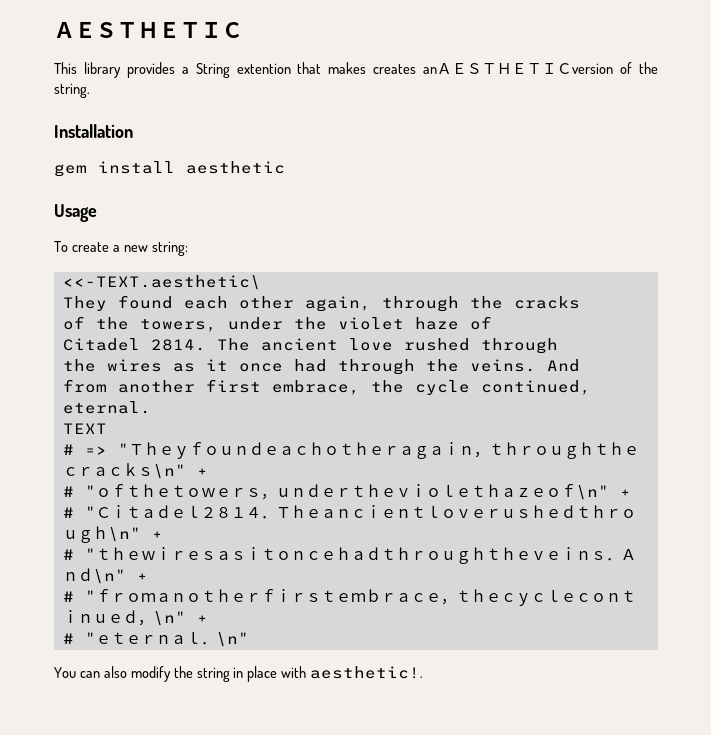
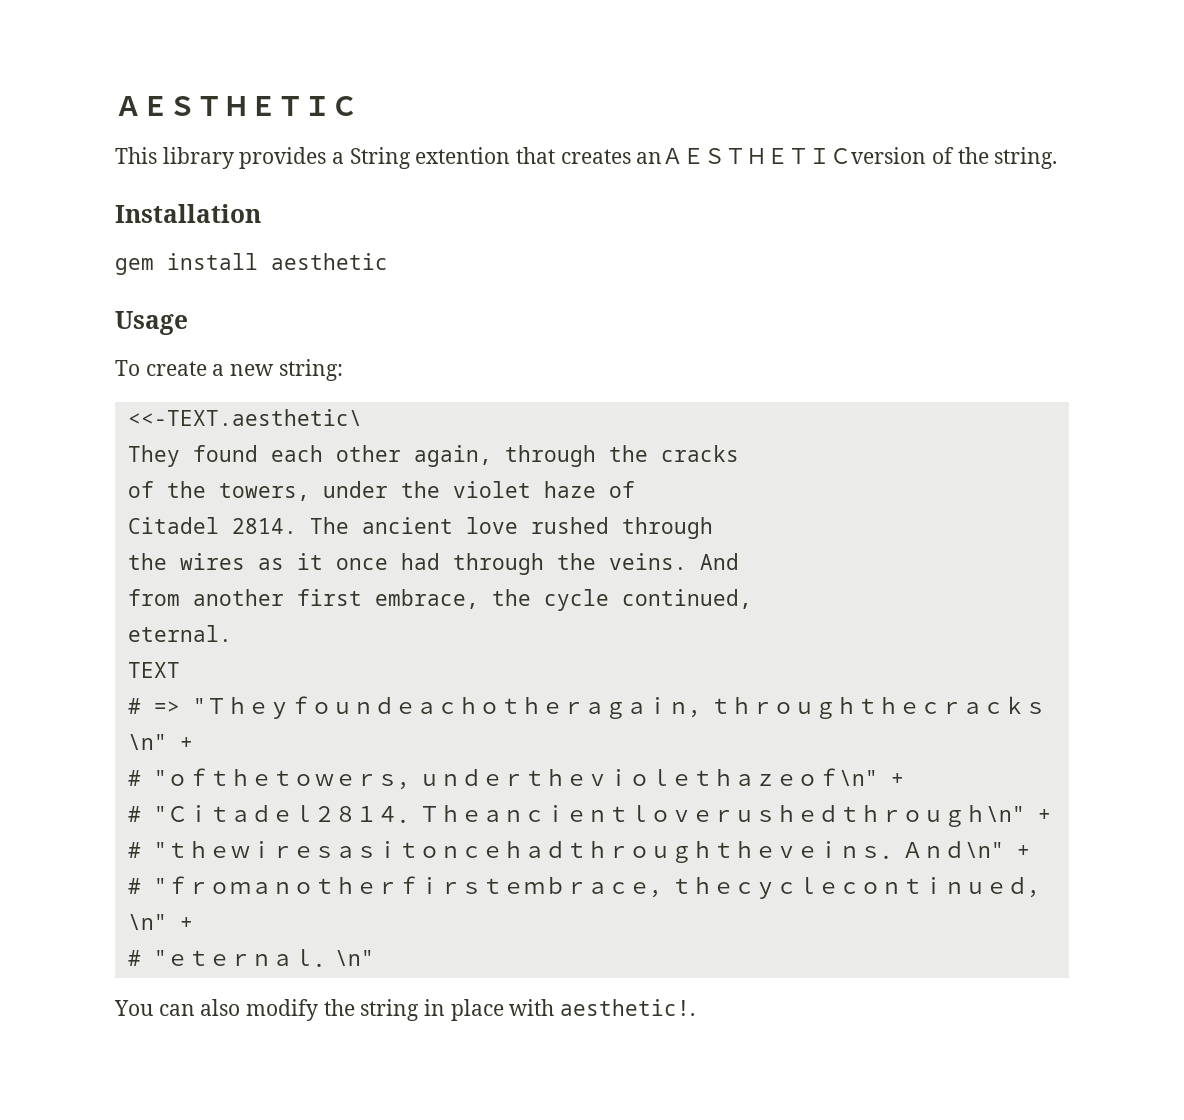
- This library provides a String extention that makes creates anＡＥＳＴＨＥＴＩＣversion of the string.
+ This library provides a String extention that creates anＡＥＳＴＨＥＴＩＣversion of the string.

